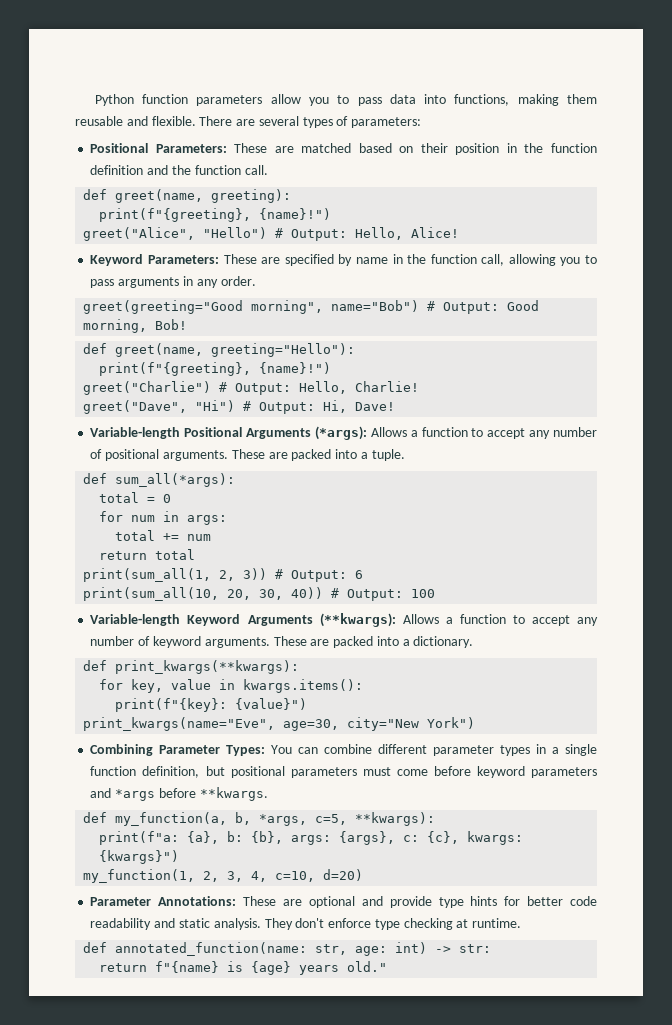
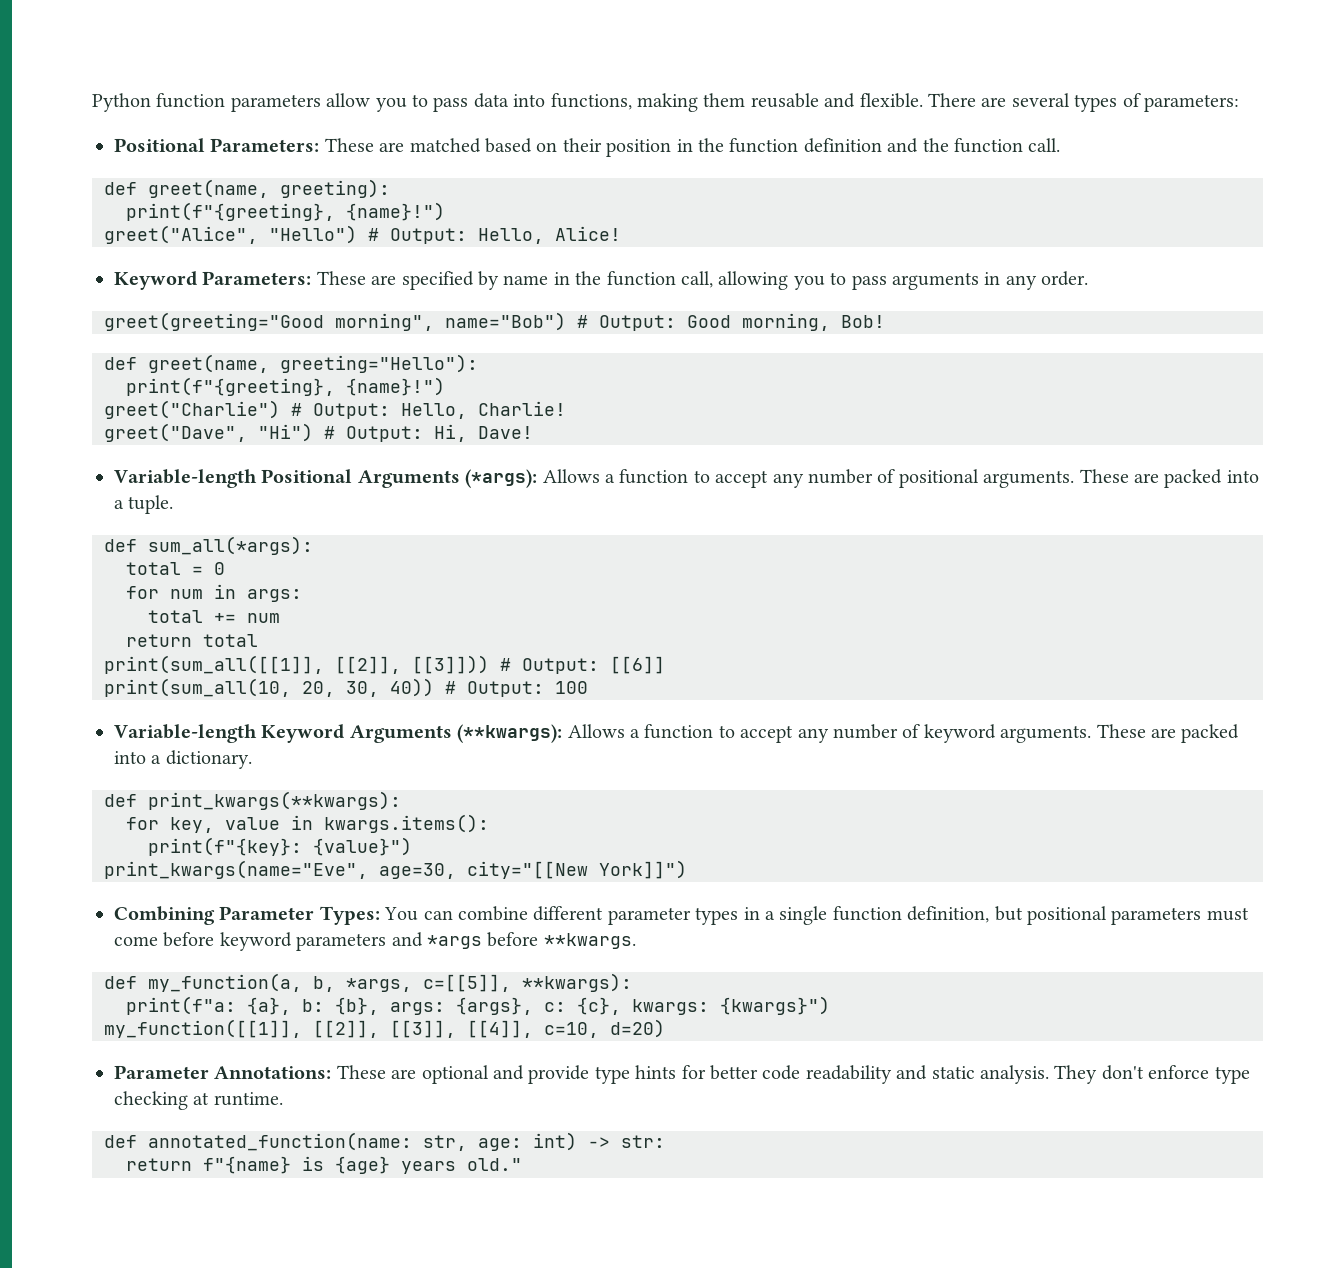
- print(sum_all(1, 2, 3)) # Output: 6
+ print(sum_all([[1]], [[2]], [[3]])) # Output: [[6]]
- print_kwargs(name="Eve", age=30, city="New York")
+ print_kwargs(name="Eve", age=30, city="[[New York]]")
- def my_function(a, b, *args, c=5, **kwargs):
+ def my_function(a, b, *args, c=[[5]], **kwargs):
- my_function(1, 2, 3, 4, c=10, d=20)
+ my_function([[1]], [[2]], [[3]], [[4]], c=10, d=20)

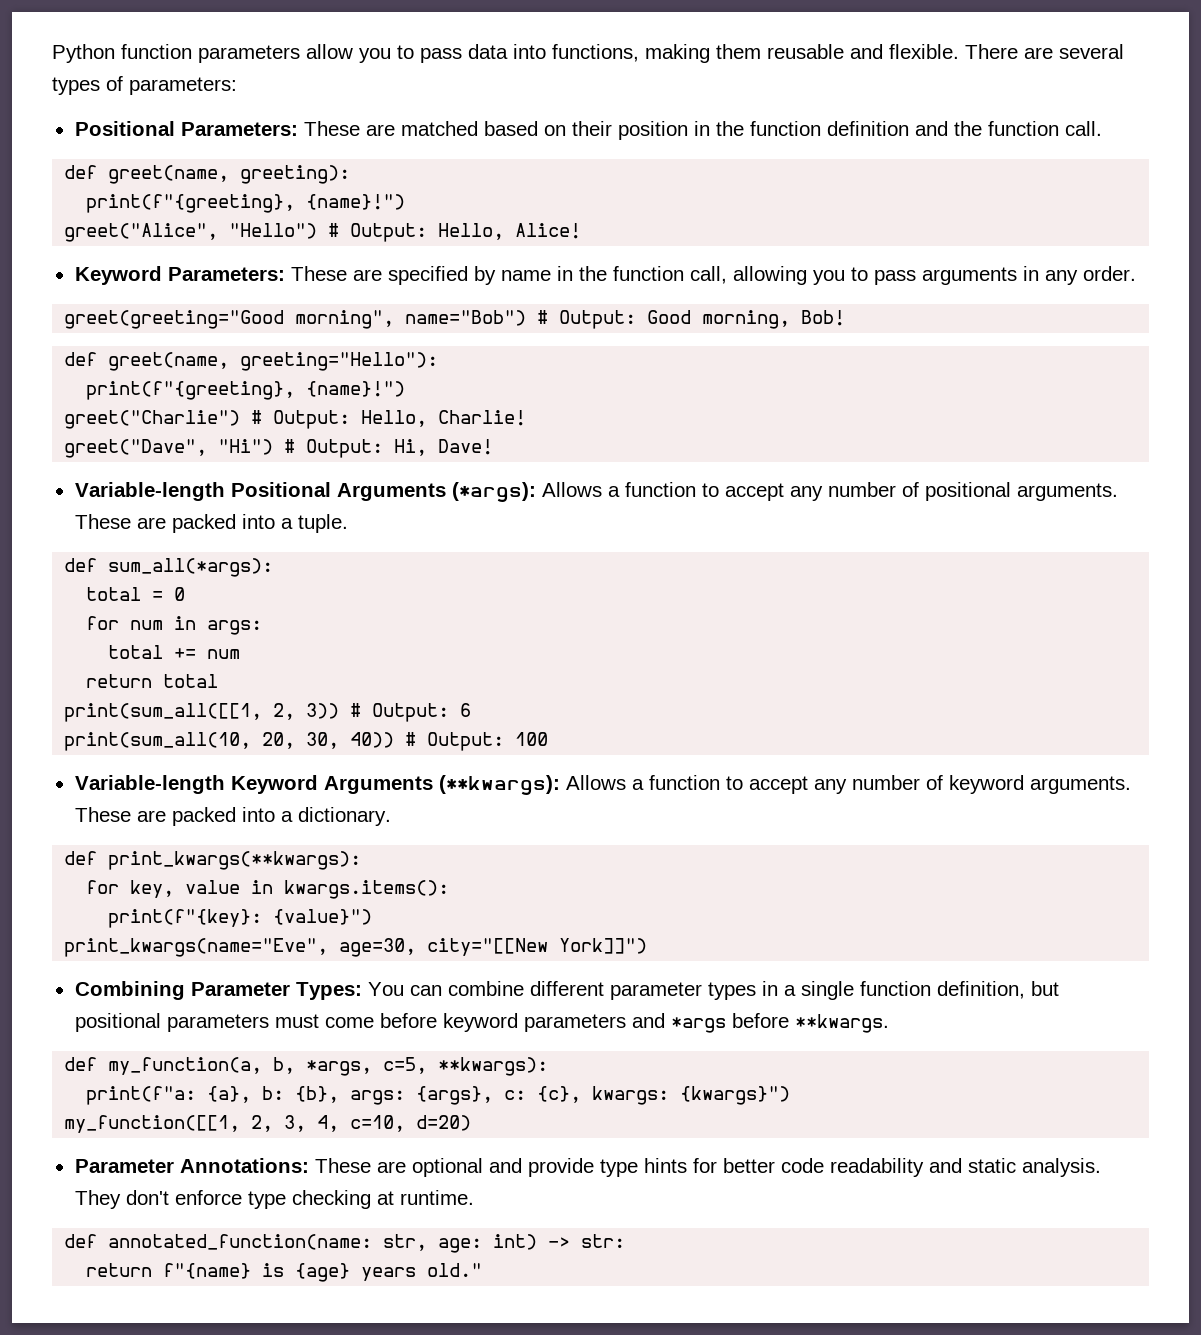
- print(sum_all([[1]], [[2]], [[3]])) # Output: [[6]]
+ print(sum_all([[1, 2, 3)) # Output: 6
- def my_function(a, b, *args, c=[[5]], **kwargs):
+ def my_function(a, b, *args, c=5, **kwargs):
- my_function([[1]], [[2]], [[3]], [[4]], c=10, d=20)
+ my_function([[1, 2, 3, 4, c=10, d=20)

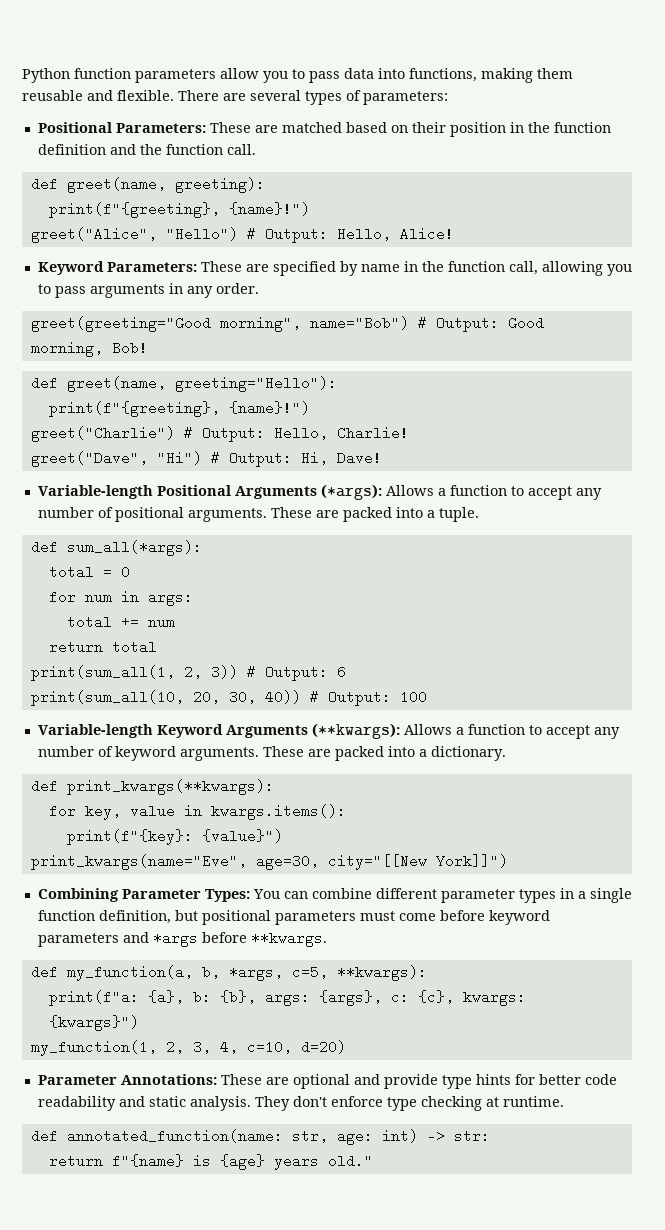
- print(sum_all([[1, 2, 3)) # Output: 6
+ print(sum_all(1, 2, 3)) # Output: 6
- my_function([[1, 2, 3, 4, c=10, d=20)
+ my_function(1, 2, 3, 4, c=10, d=20)

